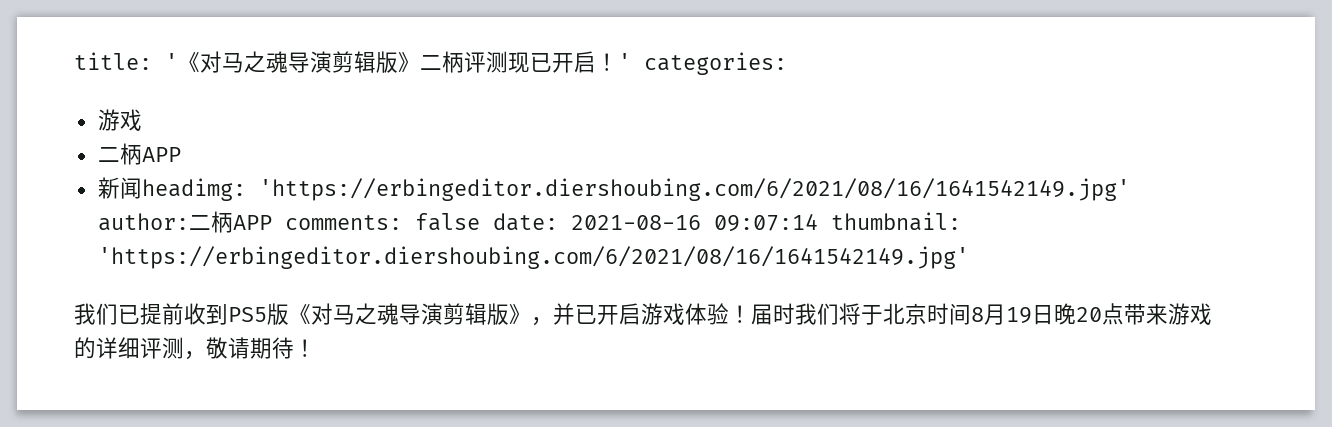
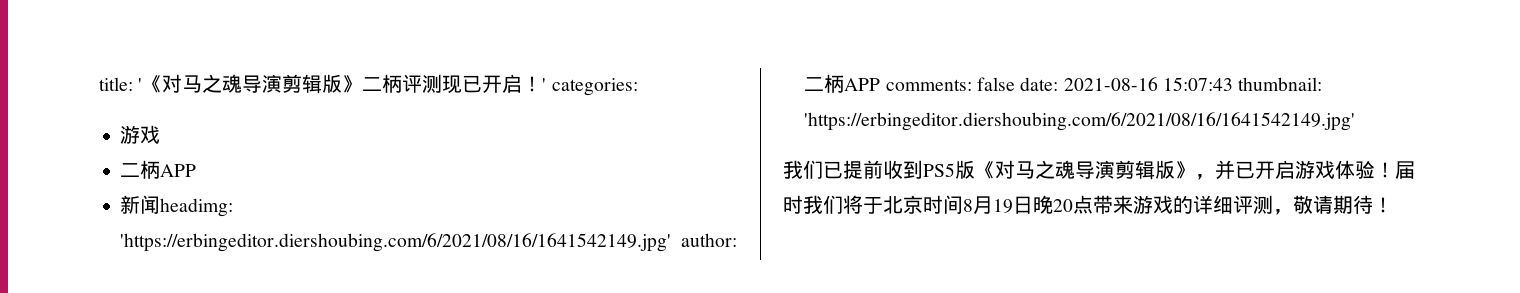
- 新闻headimg: 'https://erbingeditor.diershoubing.com/6/2021/08/16/1641542149.jpg' author:二柄APP comments: false date: 2021-08-16 09:07:14 thumbnail: 'https://erbingeditor.diershoubing.com/6/2021/08/16/1641542149.jpg'
+ 新闻headimg: 'https://erbingeditor.diershoubing.com/6/2021/08/16/1641542149.jpg' author:二柄APP comments: false date: 2021-08-16 15:07:43 thumbnail: 'https://erbingeditor.diershoubing.com/6/2021/08/16/1641542149.jpg'

